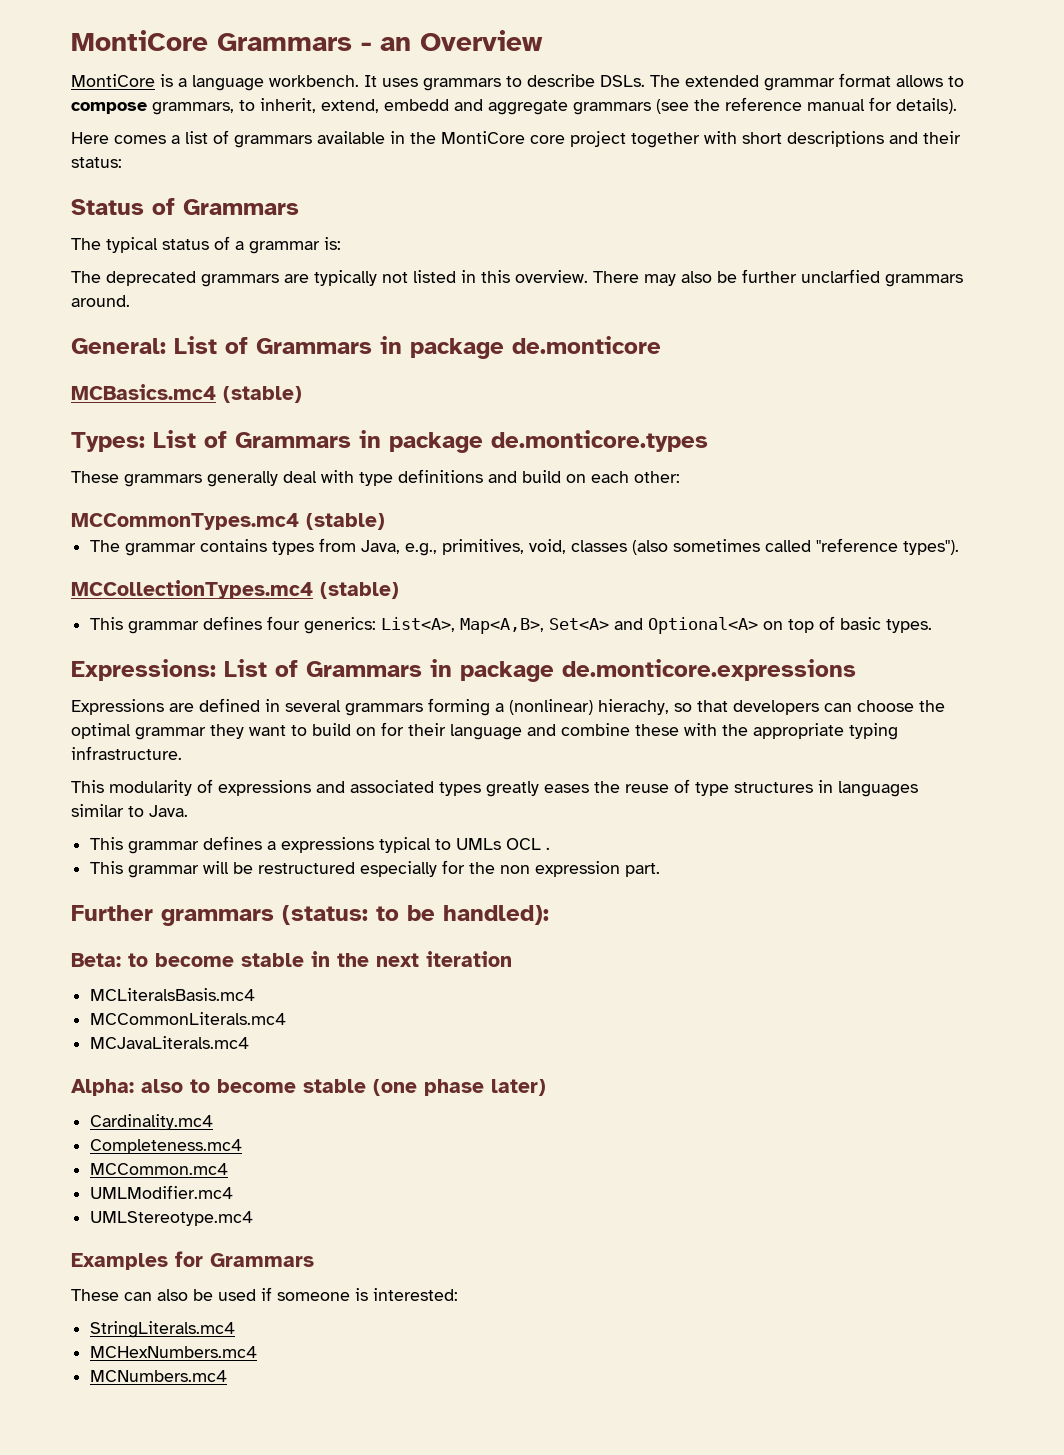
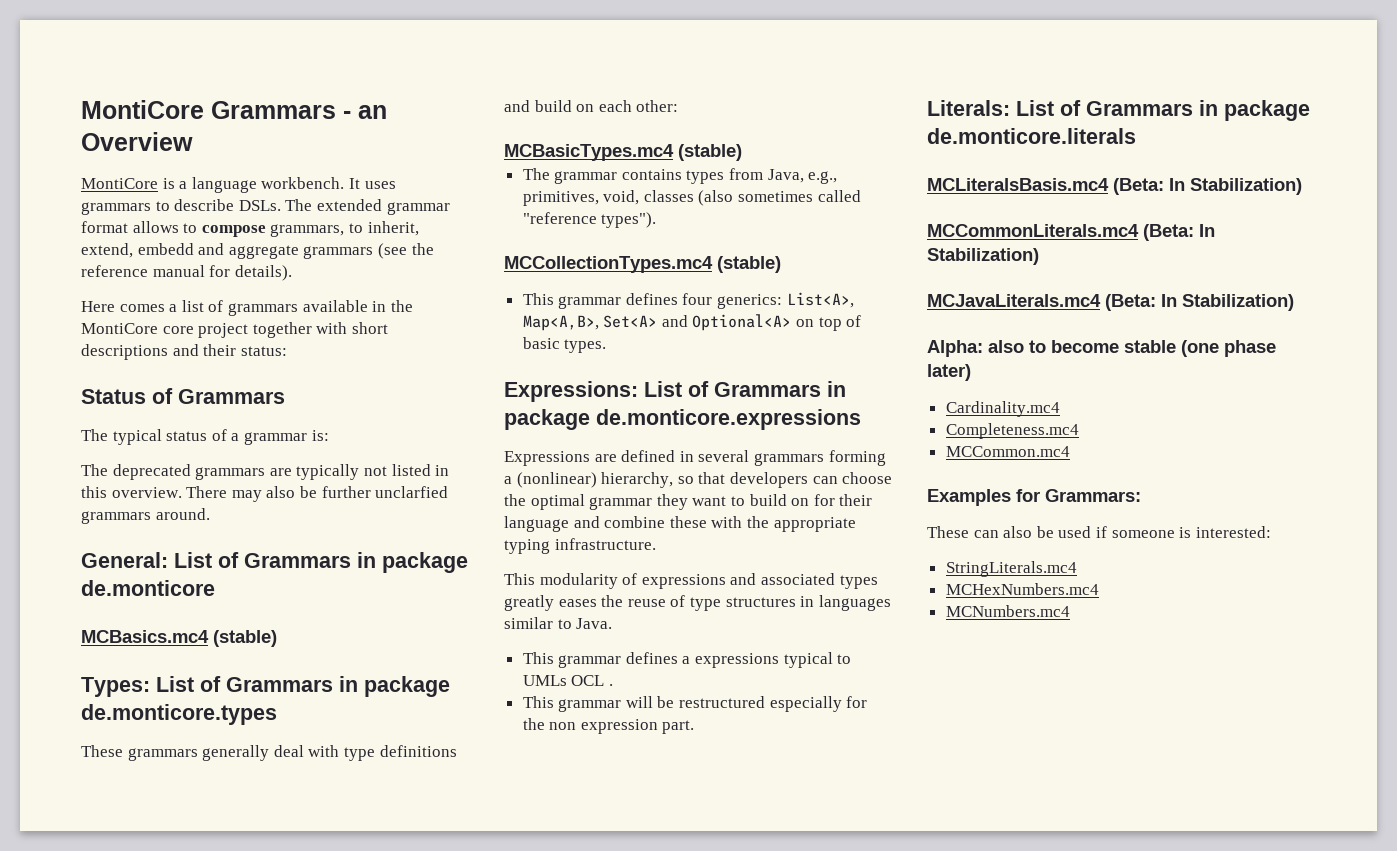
- MCCommonTypes.mc4 (stable)
+ MCBasicTypes.mc4 (stable)
- Expressions are defined in several grammars forming a (nonlinear) hierachy, so that developers can choose the optimal grammar they want to build on for their language and combine these with the appropriate typing infrastructure.
+ Expressions are defined in several grammars forming a (nonlinear) hierarchy, so that developers can choose the optimal grammar they want to build on for their language and combine these with the appropriate typing infrastructure.
- Further grammars (status: to be handled):
- Beta: to become stable in the next iteration
- MCLiteralsBasis.mc4
- MCCommonLiterals.mc4
- MCJavaLiterals.mc4
+ Literals: List of Grammars in package de.monticore.literals
+ MCLiteralsBasis.mc4 (Beta: In Stabilization)
+ MCCommonLiterals.mc4 (Beta: In Stabilization)
+ MCJavaLiterals.mc4 (Beta: In Stabilization)
- UMLModifier.mc4
- UMLStereotype.mc4
- Examples for Grammars
+ Examples for Grammars:

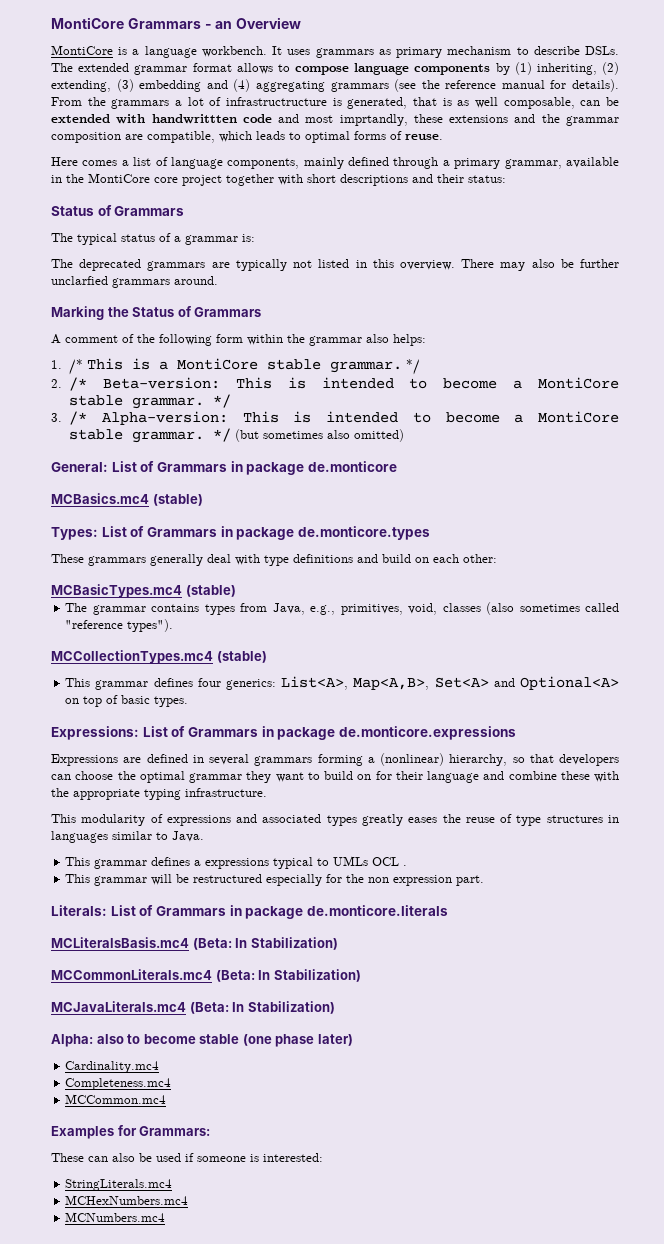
- It uses grammars to describe DSLs.
+ It uses grammars as primary mechanism to describe DSLs.
- The extended grammar format allows to compose grammars, to inherit, extend, embedd and aggregate grammars (see the reference manual for details).
+ The extended grammar format allows to compose language components by (1) inheriting, (2) extending, (3) embedding and (4) aggregating grammars (see the reference manual for details). From the grammars a lot of infrastructructure is generated, that is as well composable, can be extended with handwrittten code and most imprtandly, these extensions and the grammar composition are compatible, which leads to optimal forms of reuse.
- Here comes a list of grammars available in the MontiCore core project together with short descriptions and their status:
+ Here comes a list of language components, mainly defined through a primary grammar, available in the MontiCore core project together with short descriptions and their status:
+ Marking the Status of Grammars
+ A comment of the following form within the grammar also helps:
+ 1. /* This is a MontiCore stable grammar. */
+ 2. /* Beta-version: This is intended to become a MontiCore stable grammar. */
+ 3. /* Alpha-version: This is intended to become a MontiCore stable grammar. */ (but sometimes also omitted)

